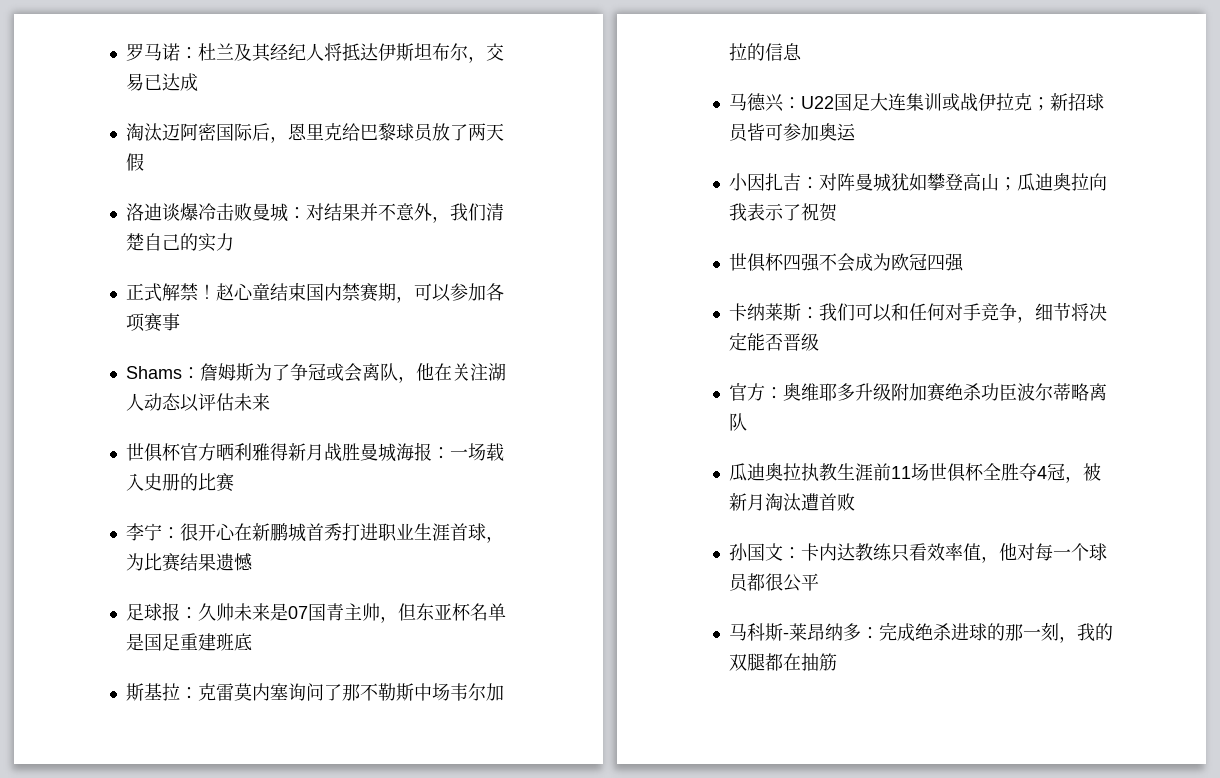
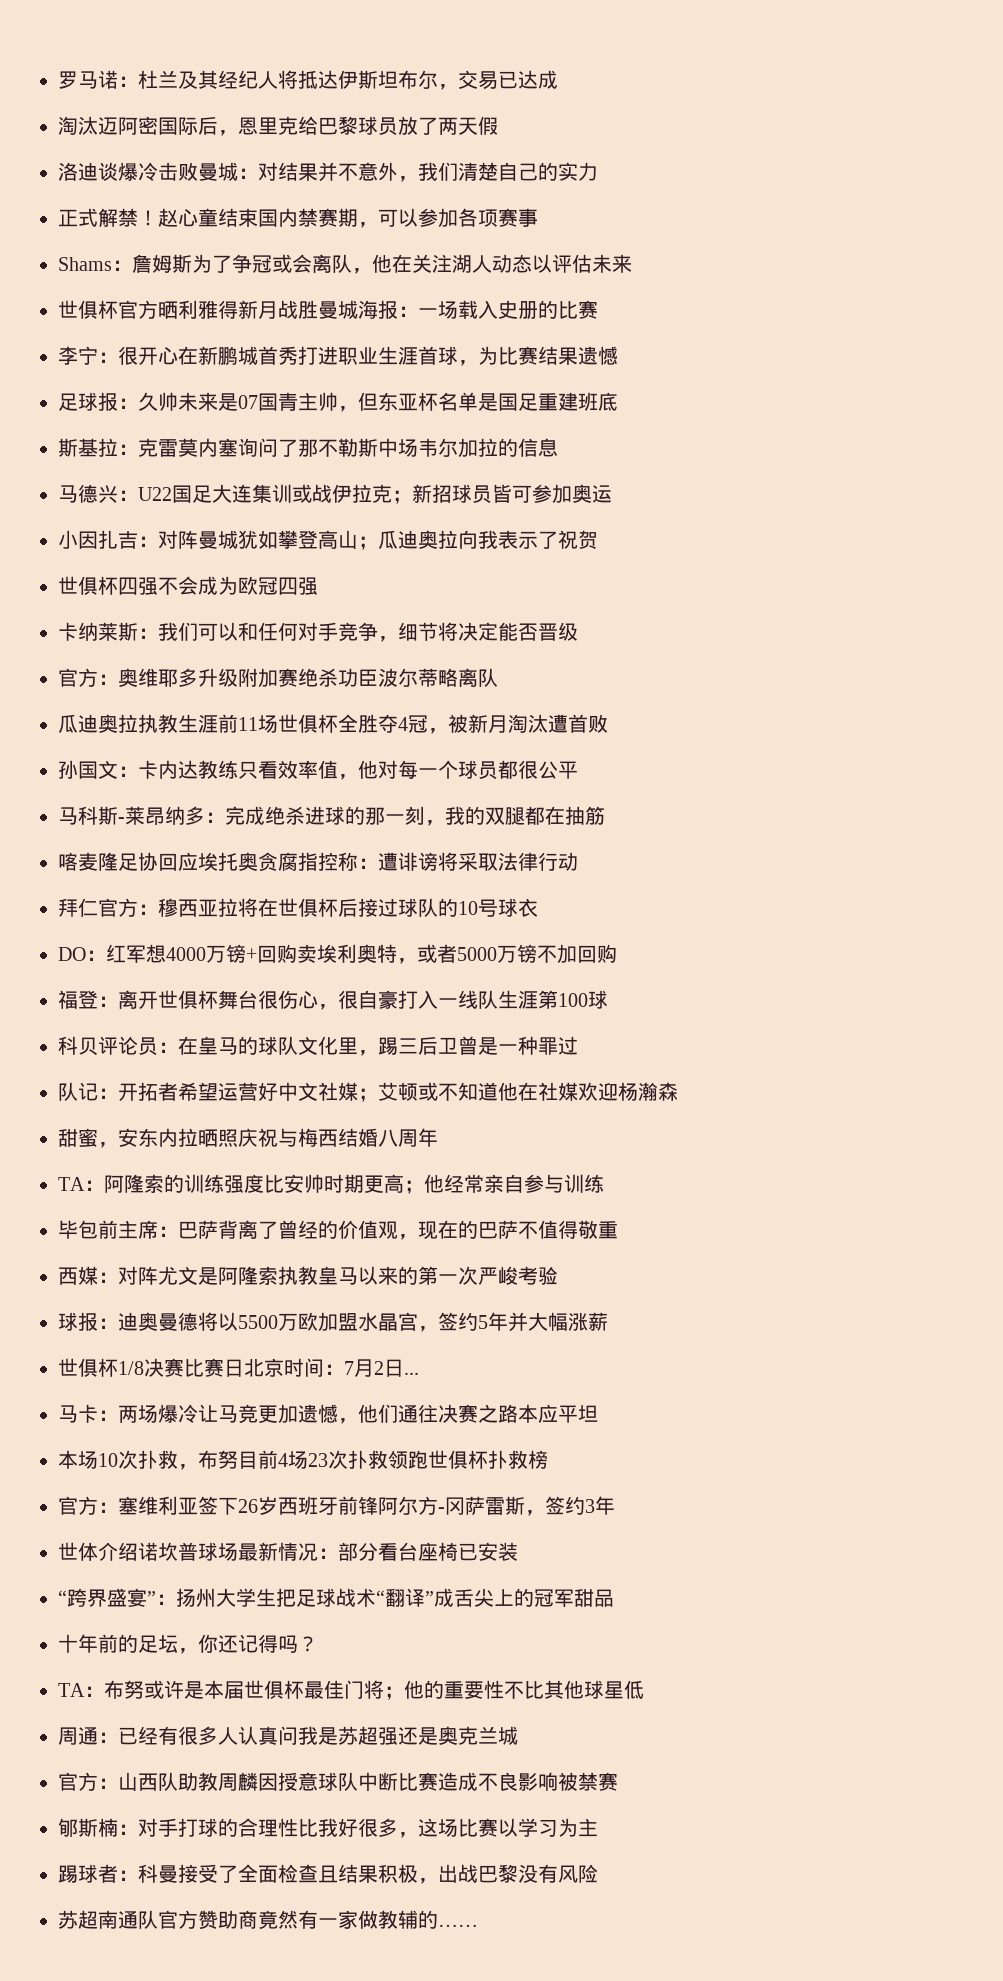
+ 喀麦隆足协回应埃托奥贪腐指控称：遭诽谤将采取法律行动
+ 拜仁官方：穆西亚拉将在世俱杯后接过球队的10号球衣
+ DO：红军想4000万镑+回购卖埃利奥特，或者5000万镑不加回购
+ 福登：离开世俱杯舞台很伤心，很自豪打入一线队生涯第100球
+ 科贝评论员：在皇马的球队文化里，踢三后卫曾是一种罪过
+ 队记：开拓者希望运营好中文社媒；艾顿或不知道他在社媒欢迎杨瀚森
+ 甜蜜，安东内拉晒照庆祝与梅西结婚八周年
+ TA：阿隆索的训练强度比安帅时期更高；他经常亲自参与训练
+ 毕包前主席：巴萨背离了曾经的价值观，现在的巴萨不值得敬重
+ 西媒：对阵尤文是阿隆索执教皇马以来的第一次严峻考验
+ 球报：迪奥曼德将以5500万欧加盟水晶宫，签约5年并大幅涨薪
+ 世俱杯1/8决赛比赛日北京时间：7月2日...
+ 马卡：两场爆冷让马竞更加遗憾，他们通往决赛之路本应平坦
+ 本场10次扑救，布努目前4场23次扑救领跑世俱杯扑救榜
+ 官方：塞维利亚签下26岁西班牙前锋阿尔方-冈萨雷斯，签约3年
+ 世体介绍诺坎普球场最新情况：部分看台座椅已安装
+ “跨界盛宴”：扬州大学生把足球战术“翻译”成舌尖上的冠军甜品
+ 十年前的足坛，你还记得吗？
+ TA：布努或许是本届世俱杯最佳门将；他的重要性不比其他球星低
+ 周通：已经有很多人认真问我是苏超强还是奥克兰城
+ 官方：山西队助教周麟因授意球队中断比赛造成不良影响被禁赛
+ 郇斯楠：对手打球的合理性比我好很多，这场比赛以学习为主
+ 踢球者：科曼接受了全面检查且结果积极，出战巴黎没有风险
+ 苏超南通队官方赞助商竟然有一家做教辅的……

